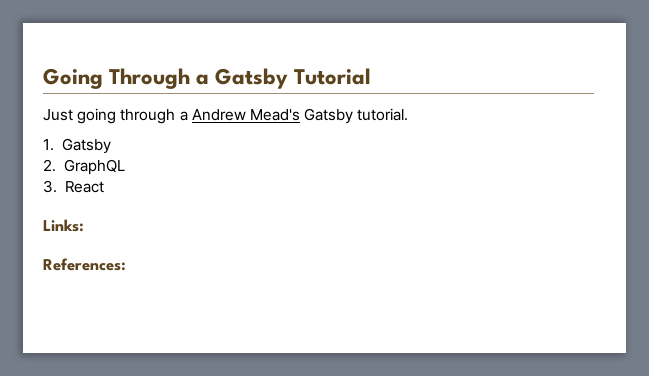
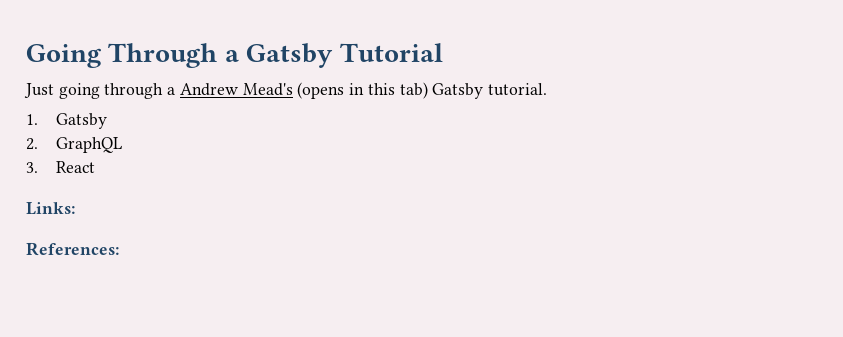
- Just going through a Andrew Mead's Gatsby tutorial.
+ Just going through a Andrew Mead's (opens in this tab) Gatsby tutorial.

